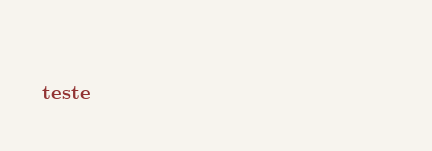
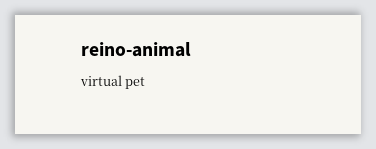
- teste
+ reino-animal
+ virtual pet

